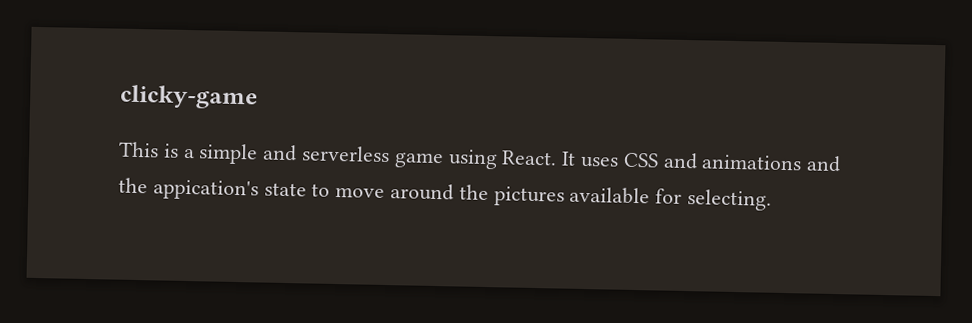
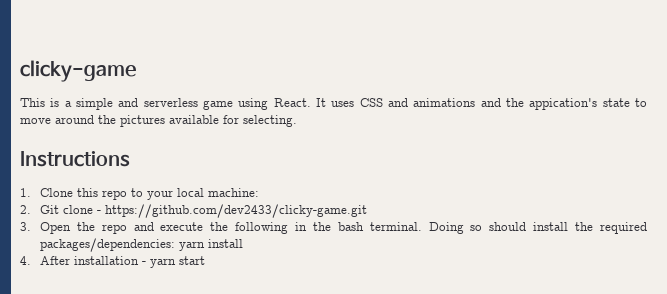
+ Instructions
+ 1. Clone this repo to your local machine:
+ 2. Git clone - https://github.com/dev2433/clicky-game.git
+ 3. Open the repo and execute the following in the bash terminal. Doing so should install the required packages/dependencies: yarn install
+ 4. After installation - yarn start

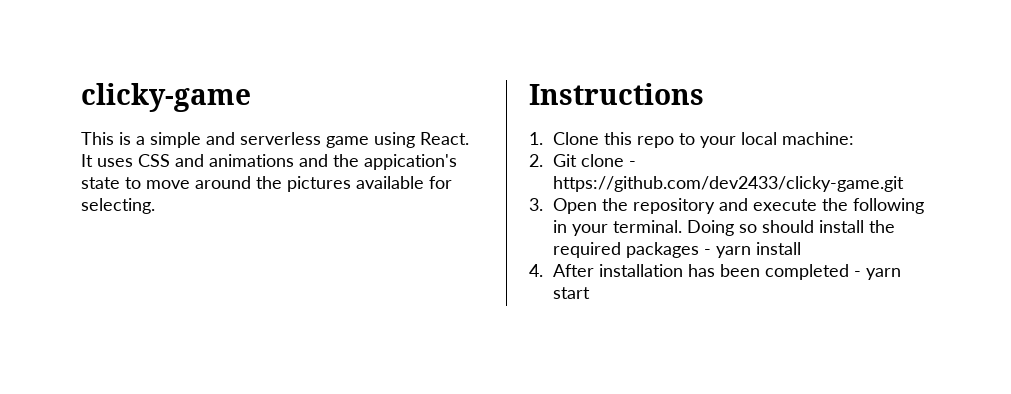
- 3. Open the repo and execute the following in the bash terminal.
+ 3. Open the repository and execute the following in your terminal.
- Doing so should install the required packages/dependencies: yarn install
+ Doing so should install the required packages - yarn install
- 4. After installation - yarn start
+ 4. After installation has been completed - yarn start

